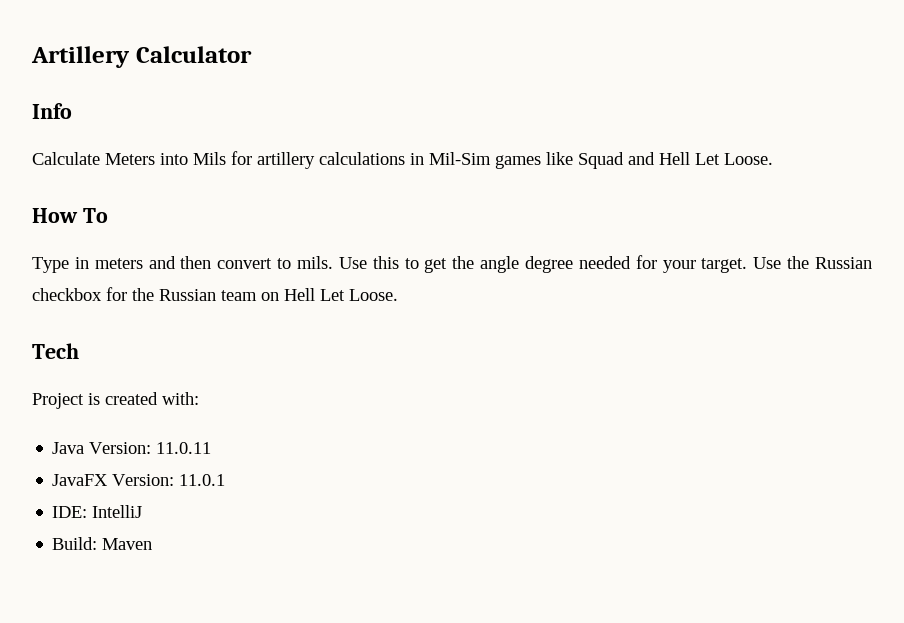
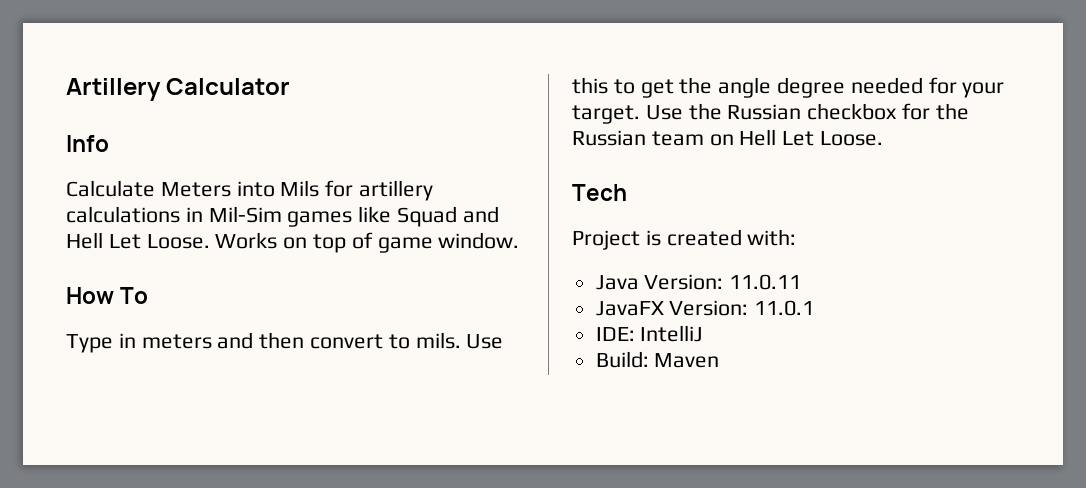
+ Works on top of game window.

